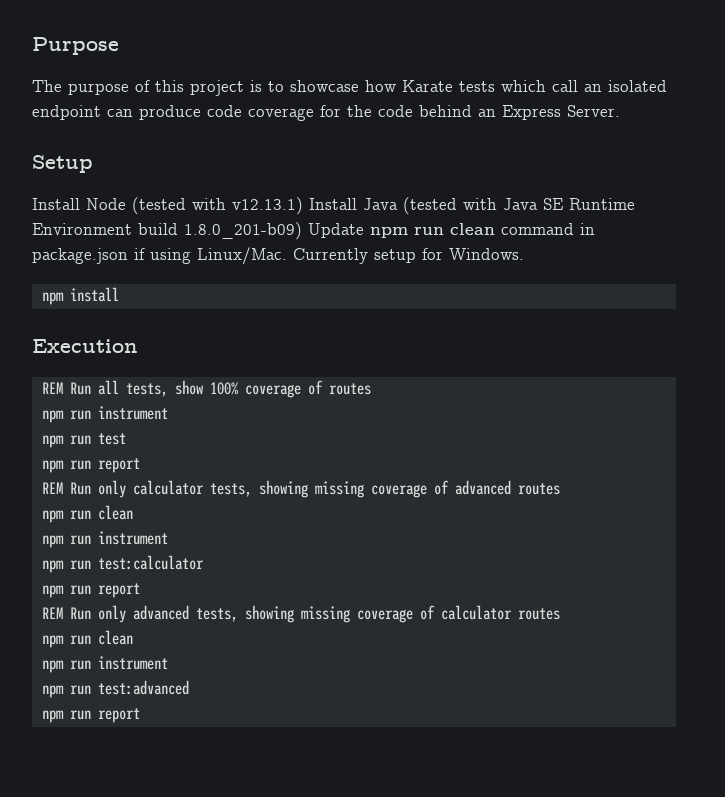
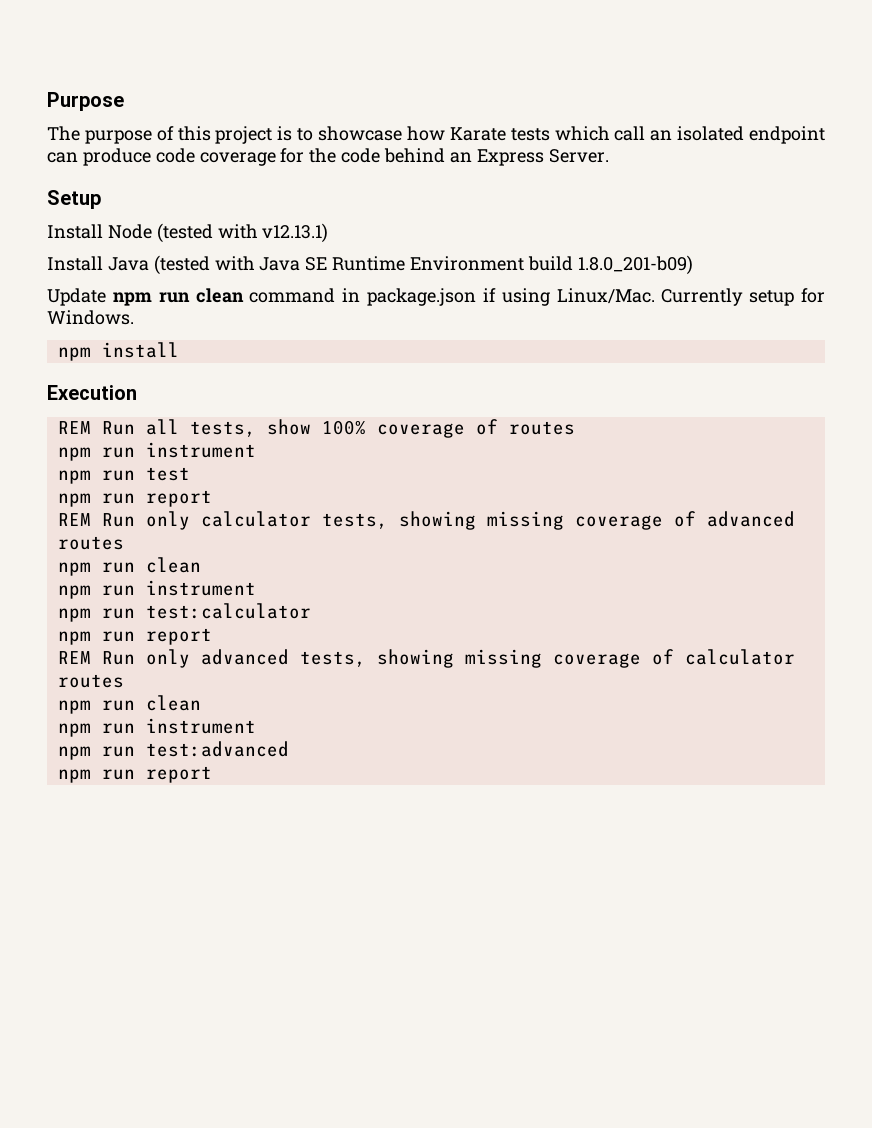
- Install Node (tested with v12.13.1) Install Java (tested with Java SE Runtime Environment build 1.8.0_201-b09) Update npm run clean command in package.json if using Linux/Mac.
+ Install Node (tested with v12.13.1)
+ Install Java (tested with Java SE Runtime Environment build 1.8.0_201-b09)
+ Update npm run clean command in package.json if using Linux/Mac.

